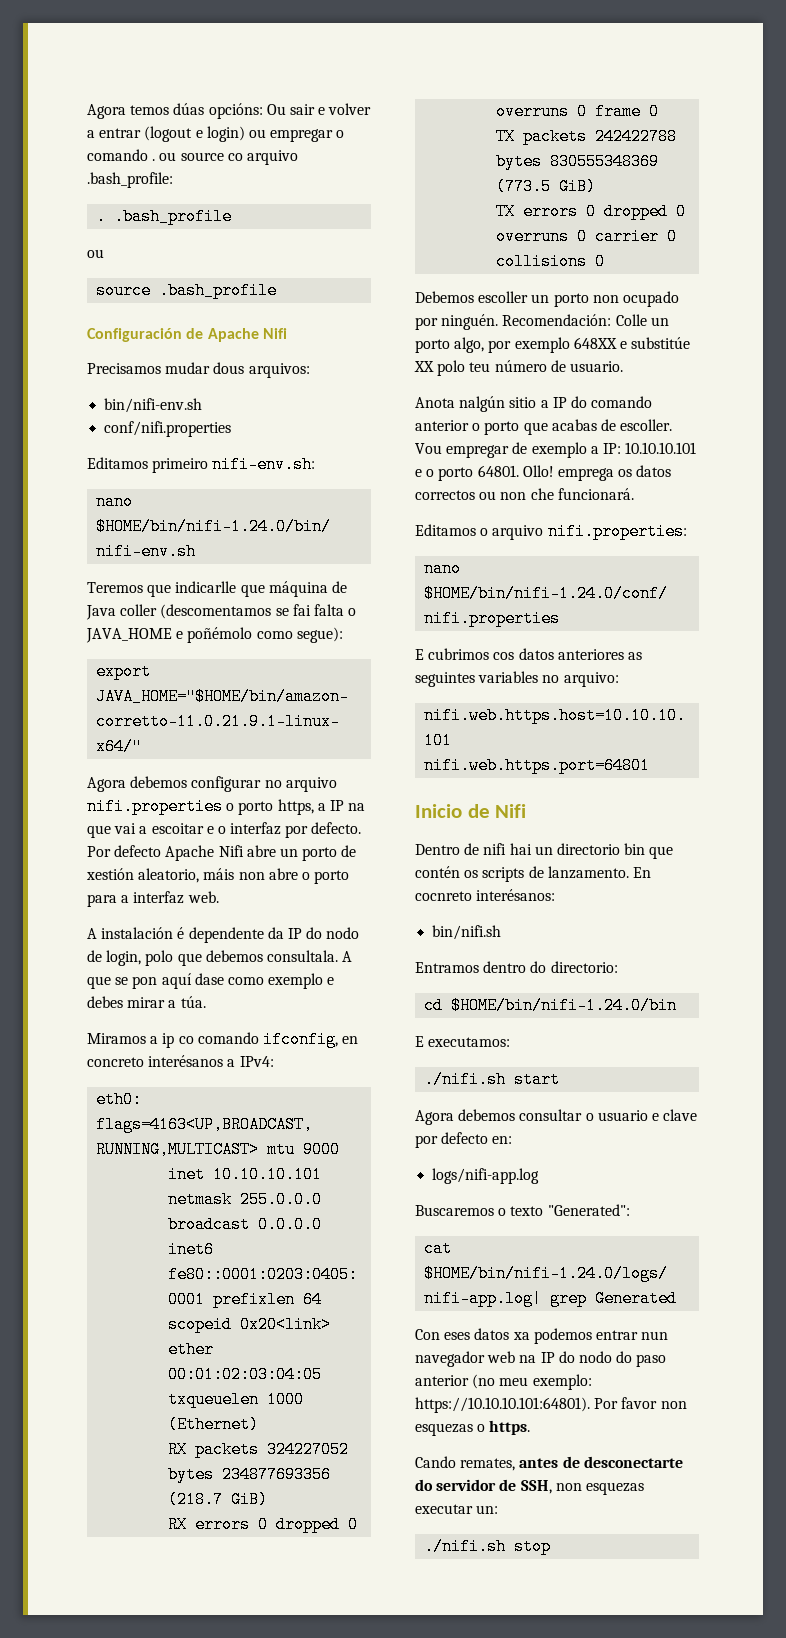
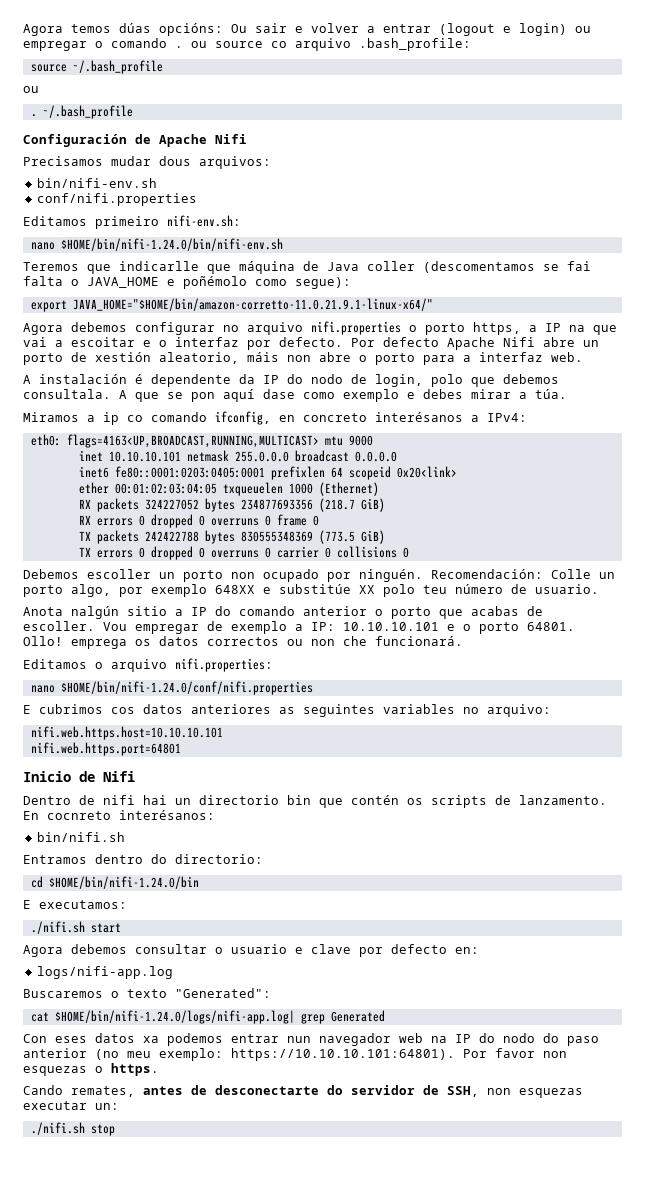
- . .bash_profile
+ source ~/.bash_profile
- source .bash_profile
+ . ~/.bash_profile

